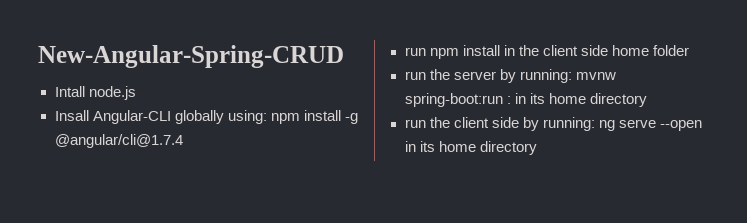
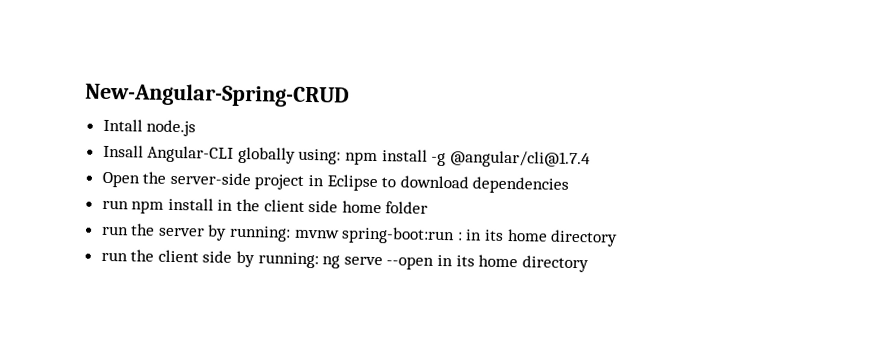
+ Open the server-side project in Eclipse to download dependencies

